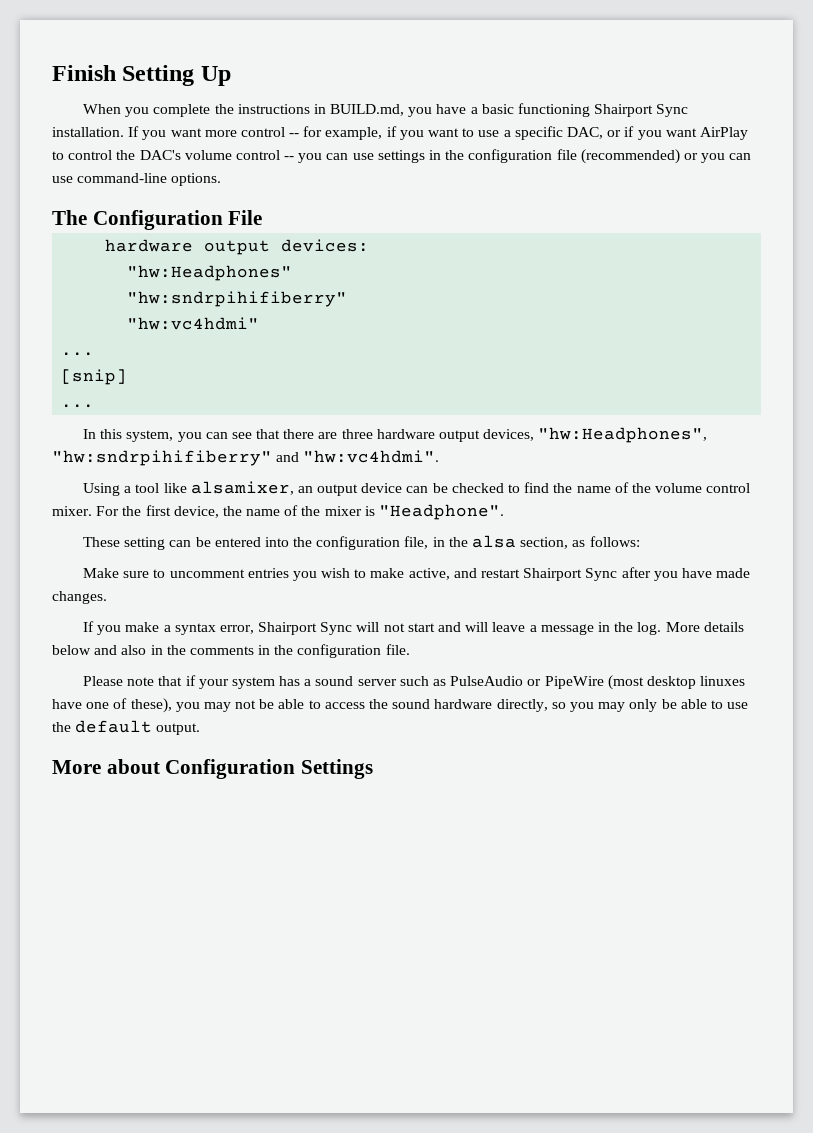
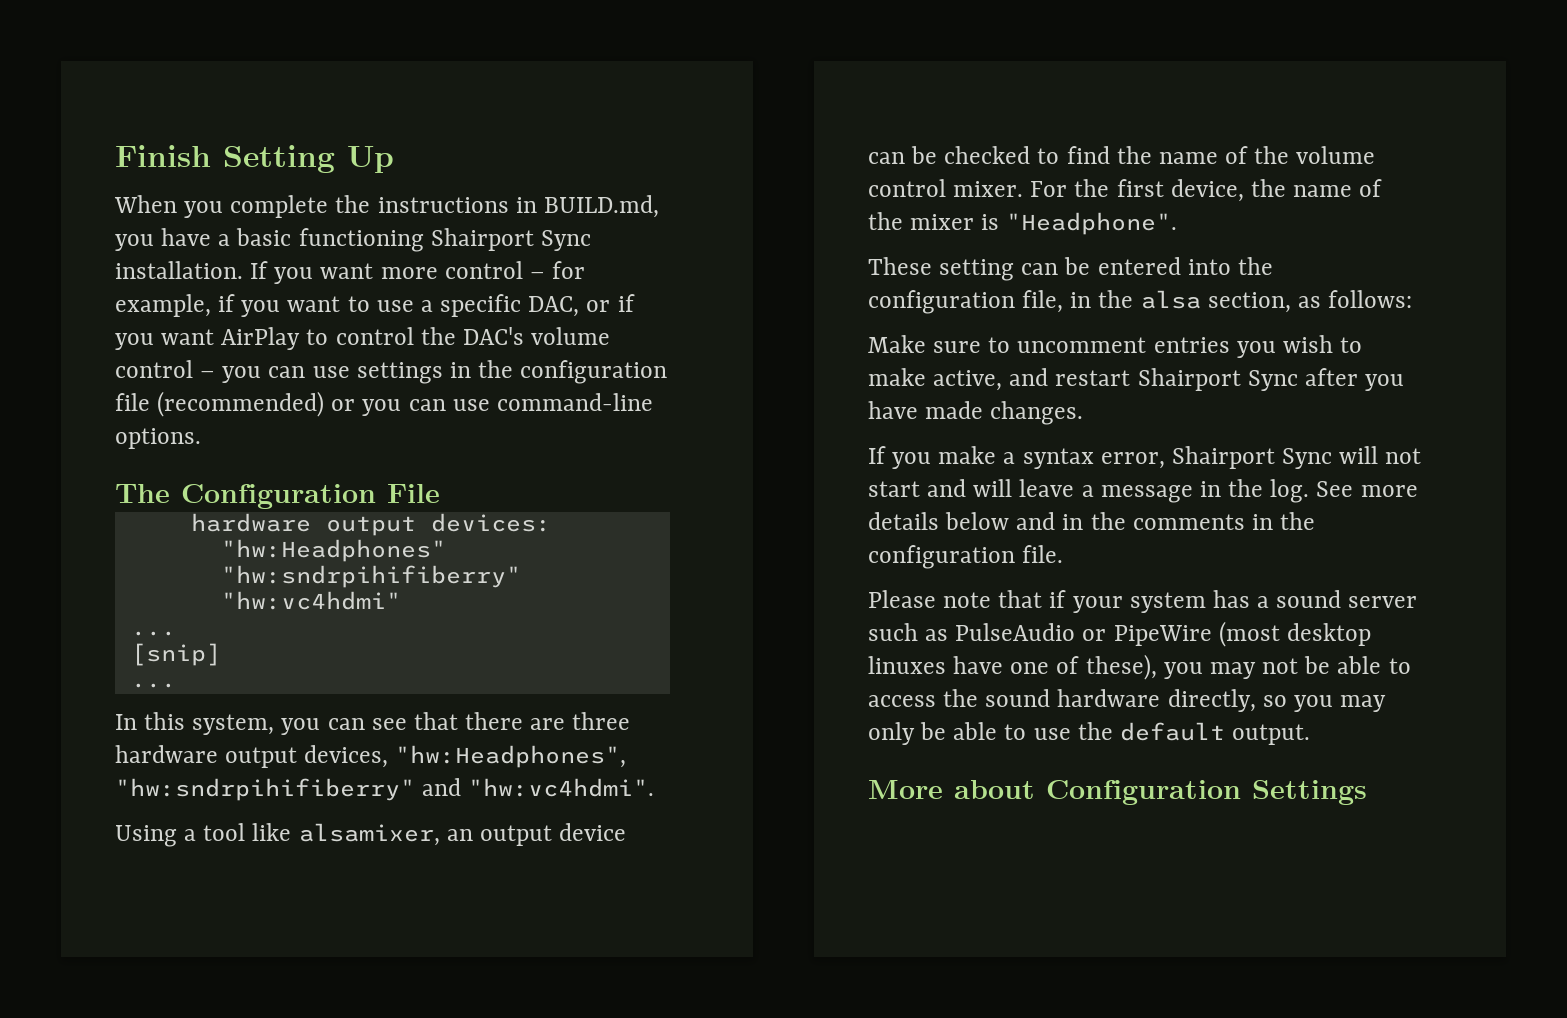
- If you want more control -- for example, if you want to use a specific DAC, or if you want AirPlay to control the DAC's volume control -- you can use settings in the configuration file (recommended) or you can use command-line options.
+ If you want more control – for example, if you want to use a specific DAC, or if you want AirPlay to control the DAC's volume control – you can use settings in the configuration file (recommended) or you can use command-line options.
- More details below and also in the comments in the configuration file.
+ See more details below and in the comments in the configuration file.

